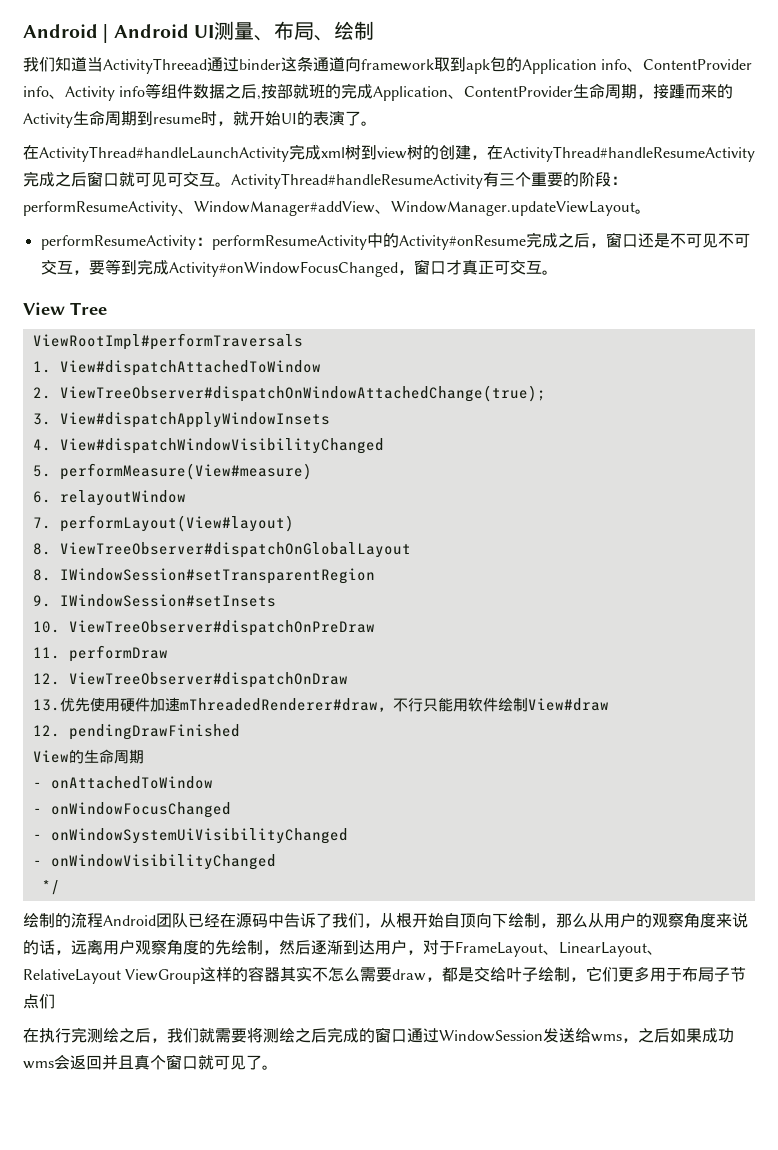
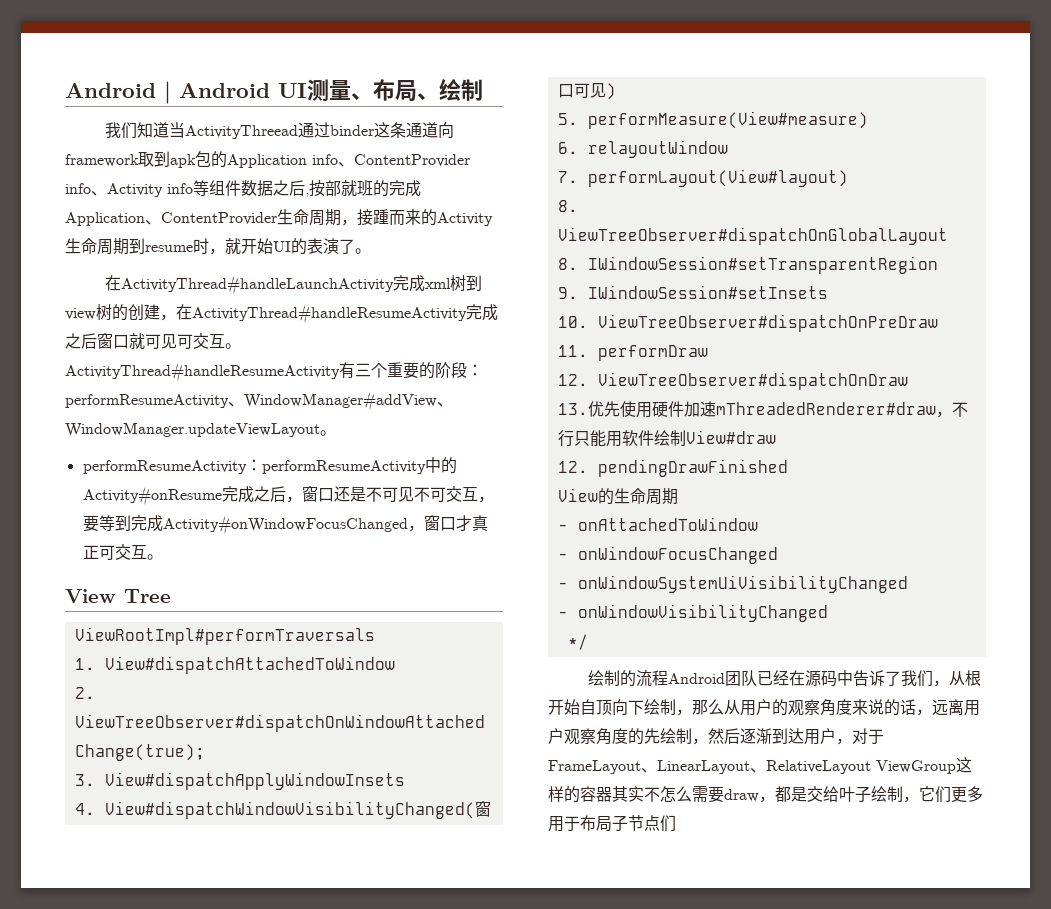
- 4. View#dispatchWindowVisibilityChanged
+ 4. View#dispatchWindowVisibilityChanged(窗口可见)
- 在执行完测绘之后，我们就需要将测绘之后完成的窗口通过WindowSession发送给wms，之后如果成功wms会返回并且真个窗口就可见了。

